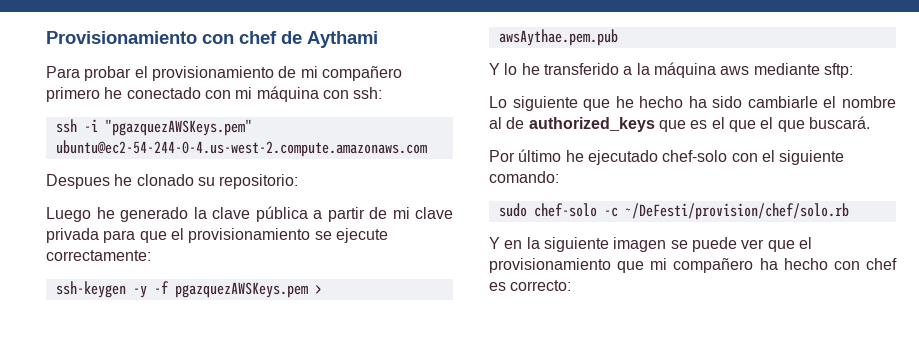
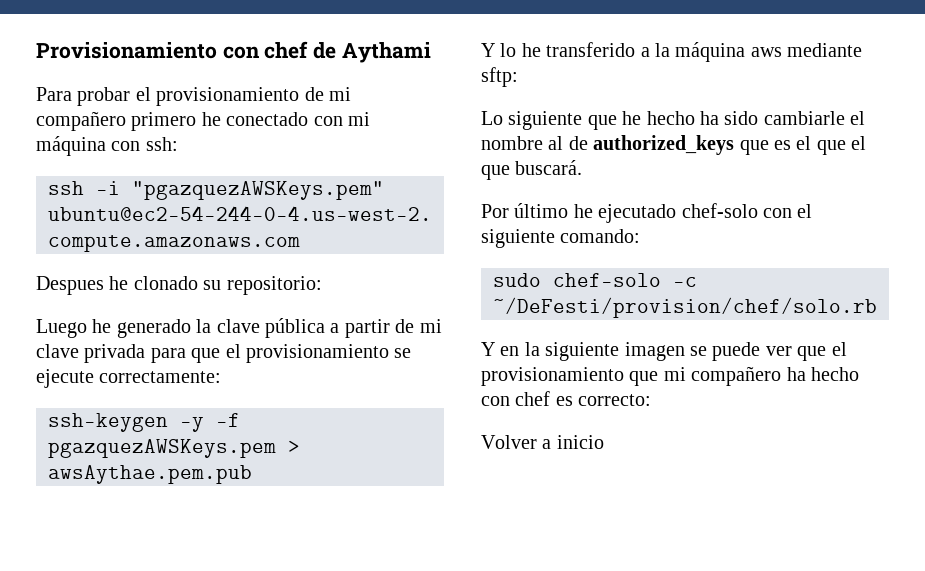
+ Volver a inicio

